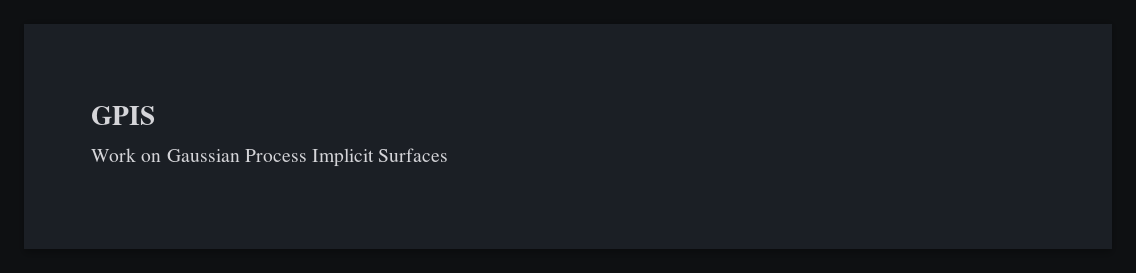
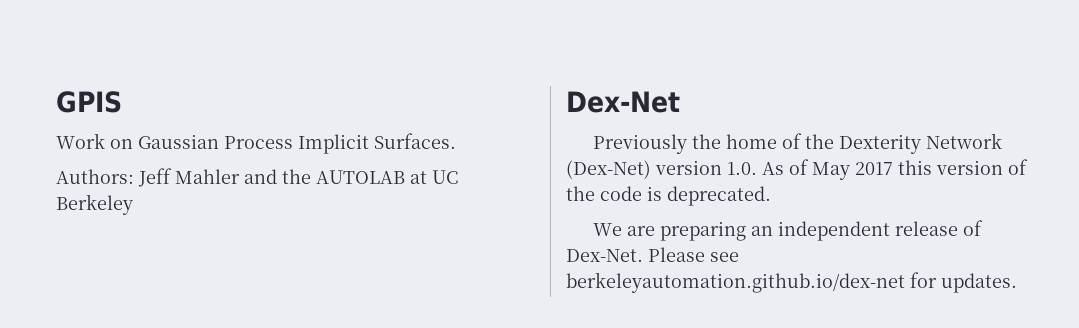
- Work on Gaussian Process Implicit Surfaces
+ Work on Gaussian Process Implicit Surfaces.
+ Authors: Jeff Mahler and the AUTOLAB at UC Berkeley
+ Dex-Net
+ Previously the home of the Dexterity Network (Dex-Net) version 1.0. As of May 2017 this version of the code is deprecated.
+ We are preparing an independent release of Dex-Net. Please see berkeleyautomation.github.io/dex-net for updates.

